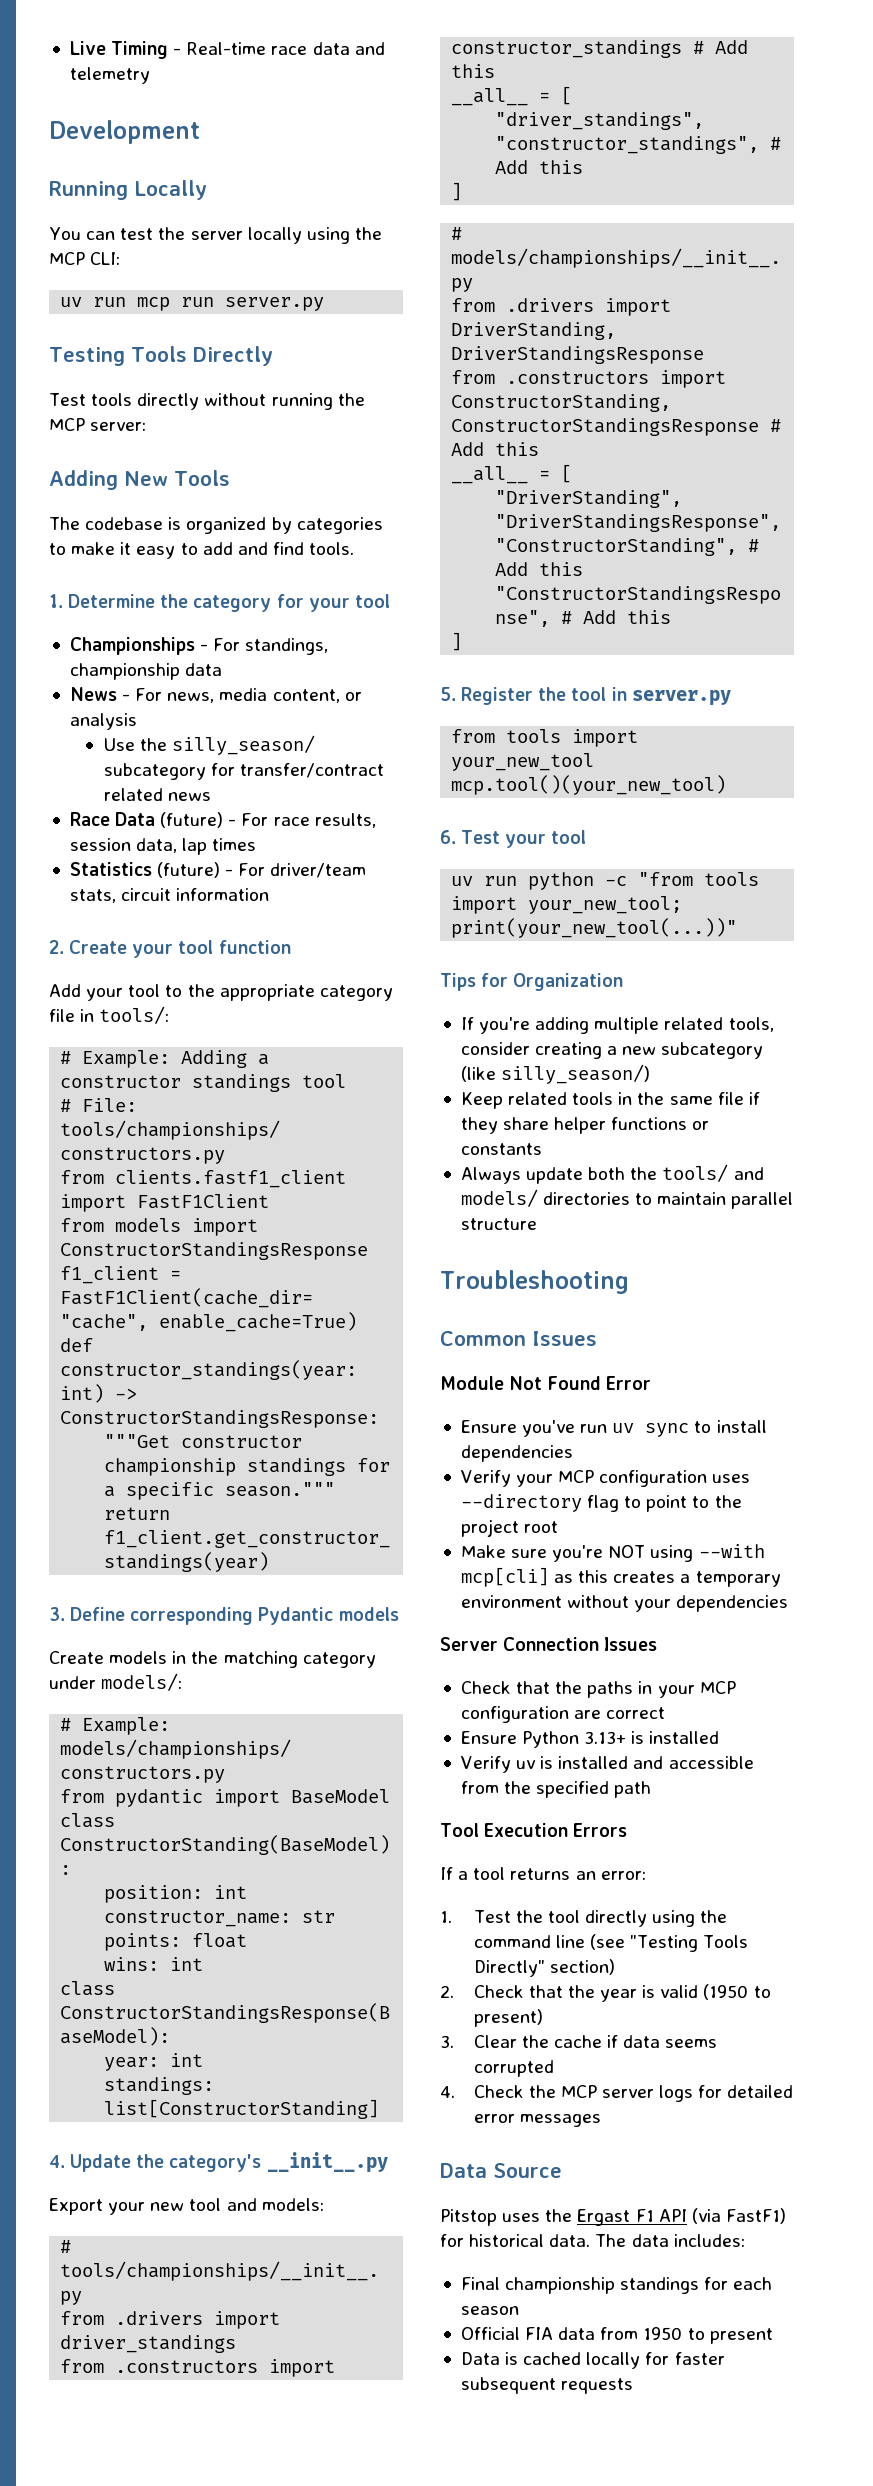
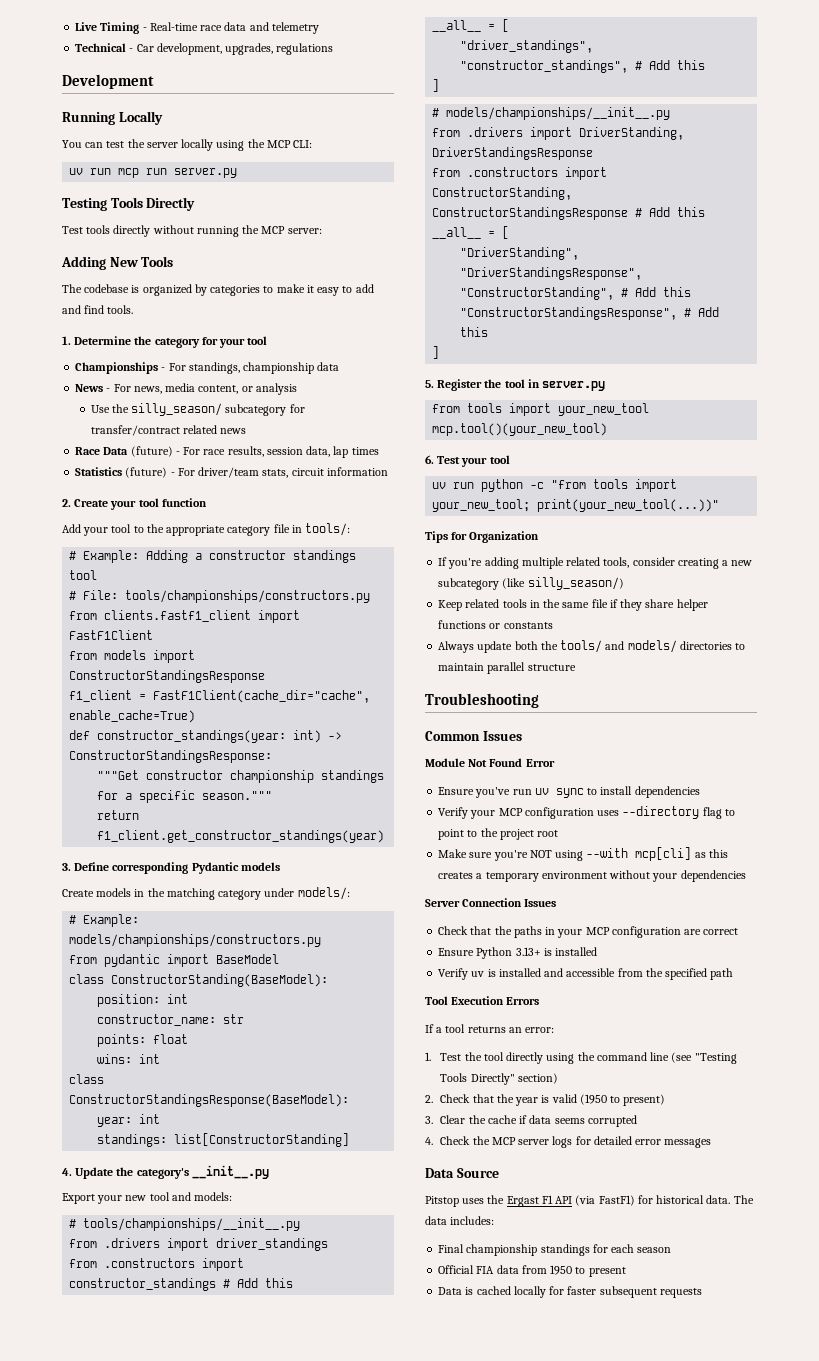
+ Technical - Car development, upgrades, regulations

